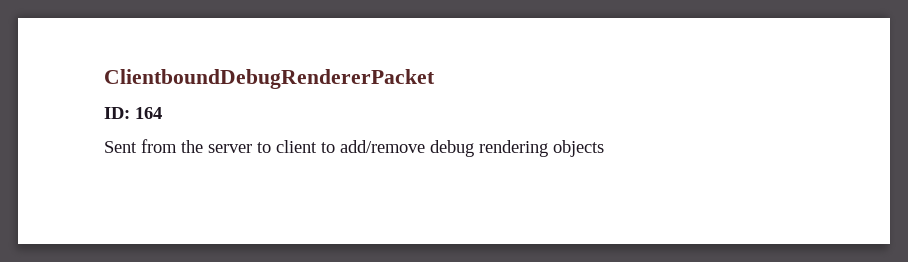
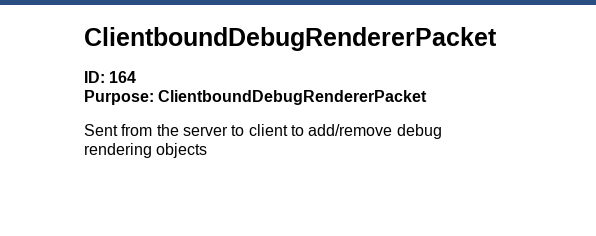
+ Purpose: ClientboundDebugRendererPacket

